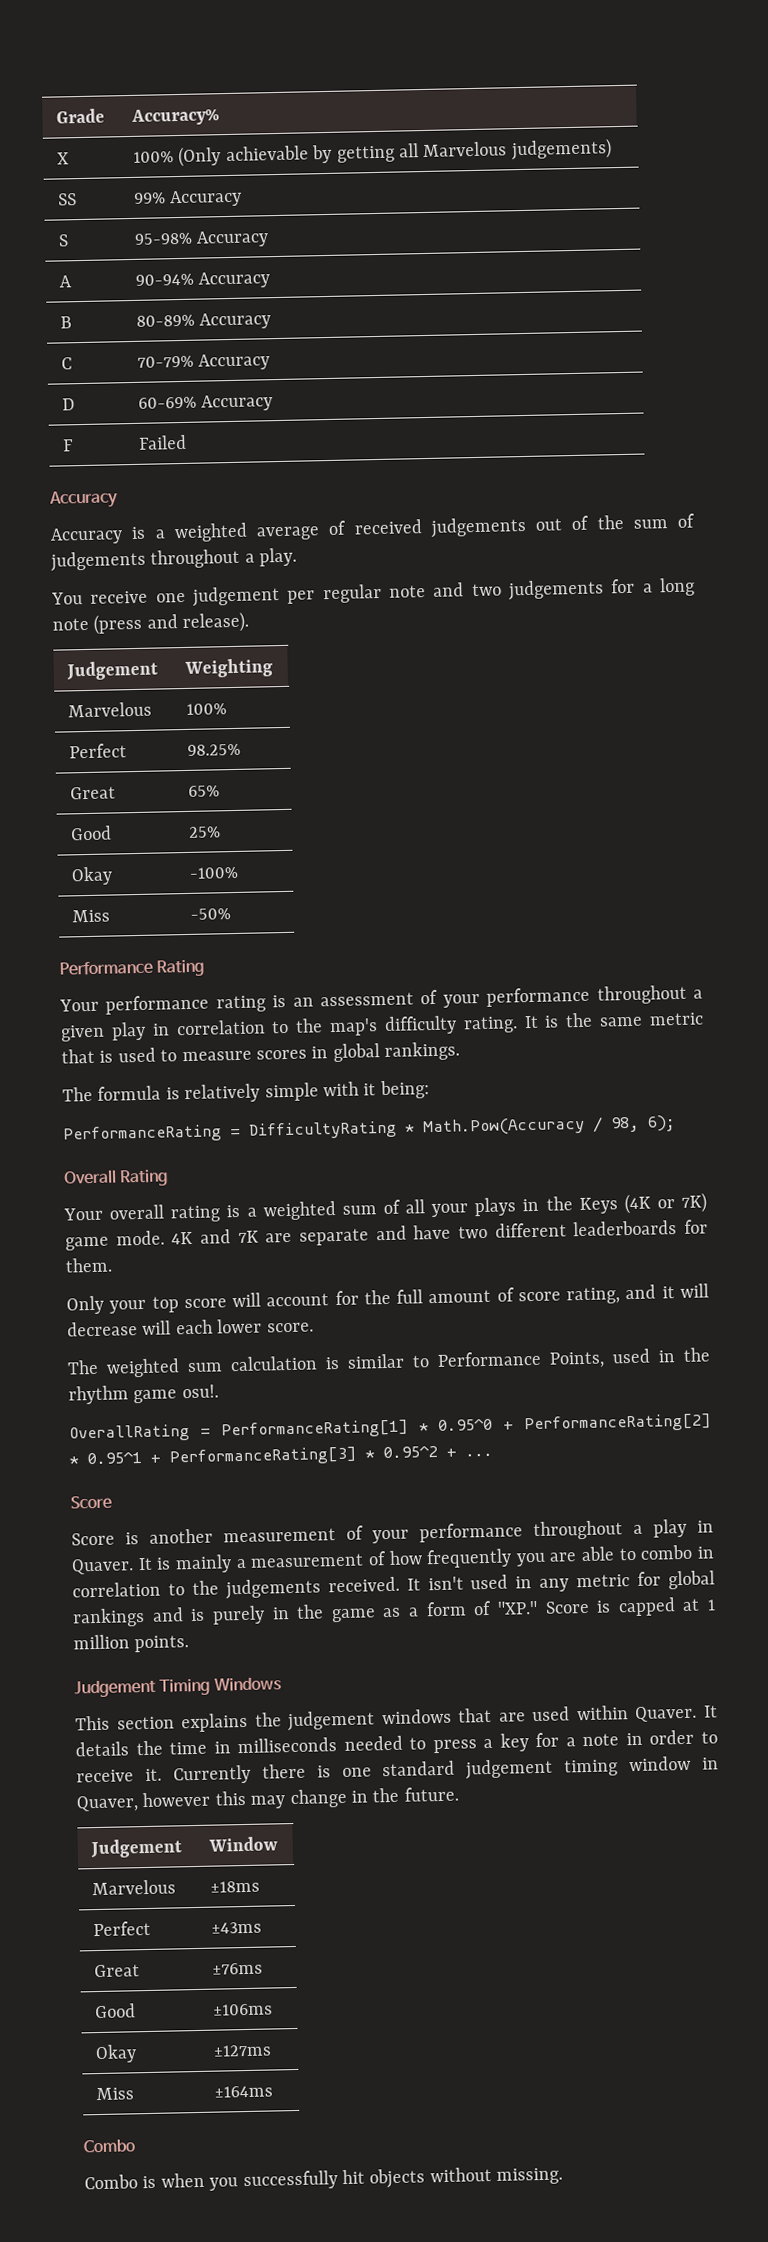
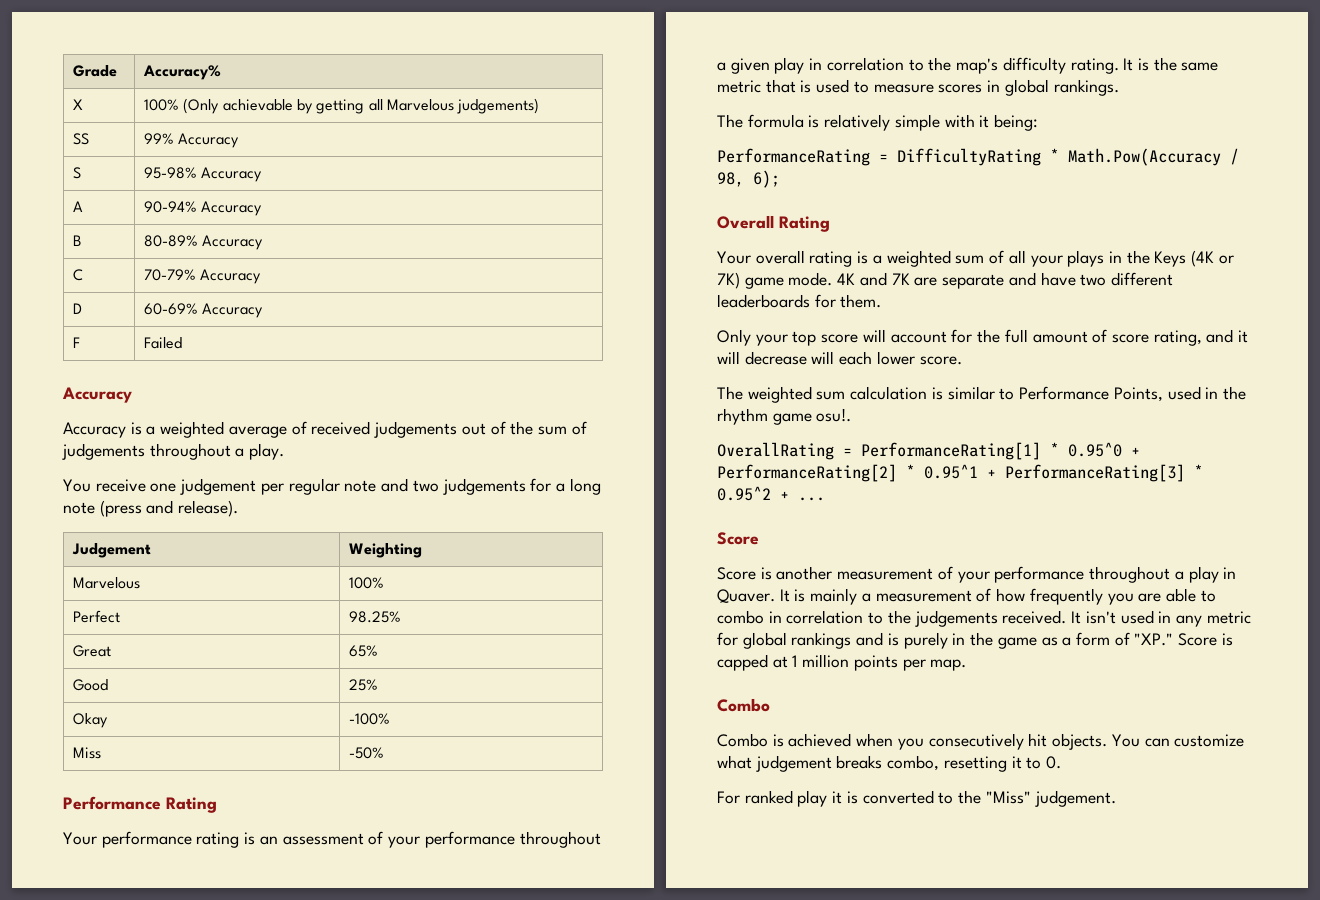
- It isn't used in any metric for global rankings and is purely in the game as a form of "XP." Score is capped at 1 million points.
- Judgement Timing Windows
- This section explains the judgement windows that are used within Quaver. It details the time in milliseconds needed to press a key for a note in order to receive it. Currently there is one standard judgement timing window in Quaver, however this may change in the future.
- Judgement | Window
- Marvelous | ±18ms
- Perfect | ±43ms
- Great | ±76ms
- Good | ±106ms
- Okay | ±127ms
- Miss | ±164ms
+ It isn't used in any metric for global rankings and is purely in the game as a form of "XP." Score is capped at 1 million points per map.
- Combo is when you successfully hit objects without missing.
+ Combo is achieved when you consecutively hit objects. You can customize what judgement breaks combo, resetting it to 0.
+ For ranked play it is converted to the "Miss" judgement.

